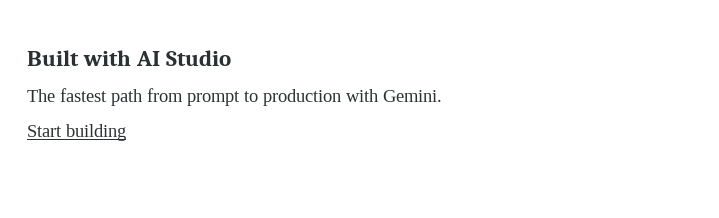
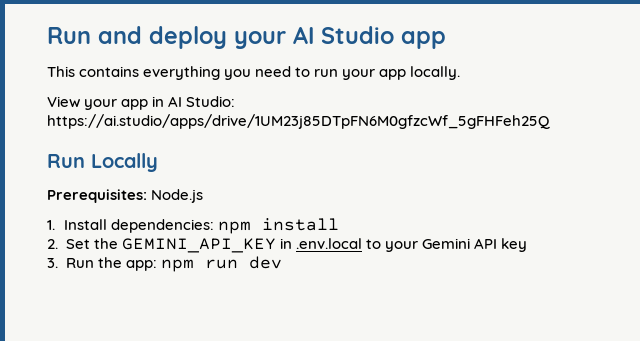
- Built with AI Studio
- The fastest path from prompt to production with Gemini.
- Start building
+ Run and deploy your AI Studio app
+ This contains everything you need to run your app locally.
+ View your app in AI Studio: https://ai.studio/apps/drive/1UM23j85DTpFN6M0gfzcWf_5gFHFeh25Q
+ Run Locally
+ Prerequisites: Node.js
+ 1. Install dependencies: npm install
+ 2. Set the GEMINI_API_KEY in .env.local to your Gemini API key
+ 3. Run the app: npm run dev

